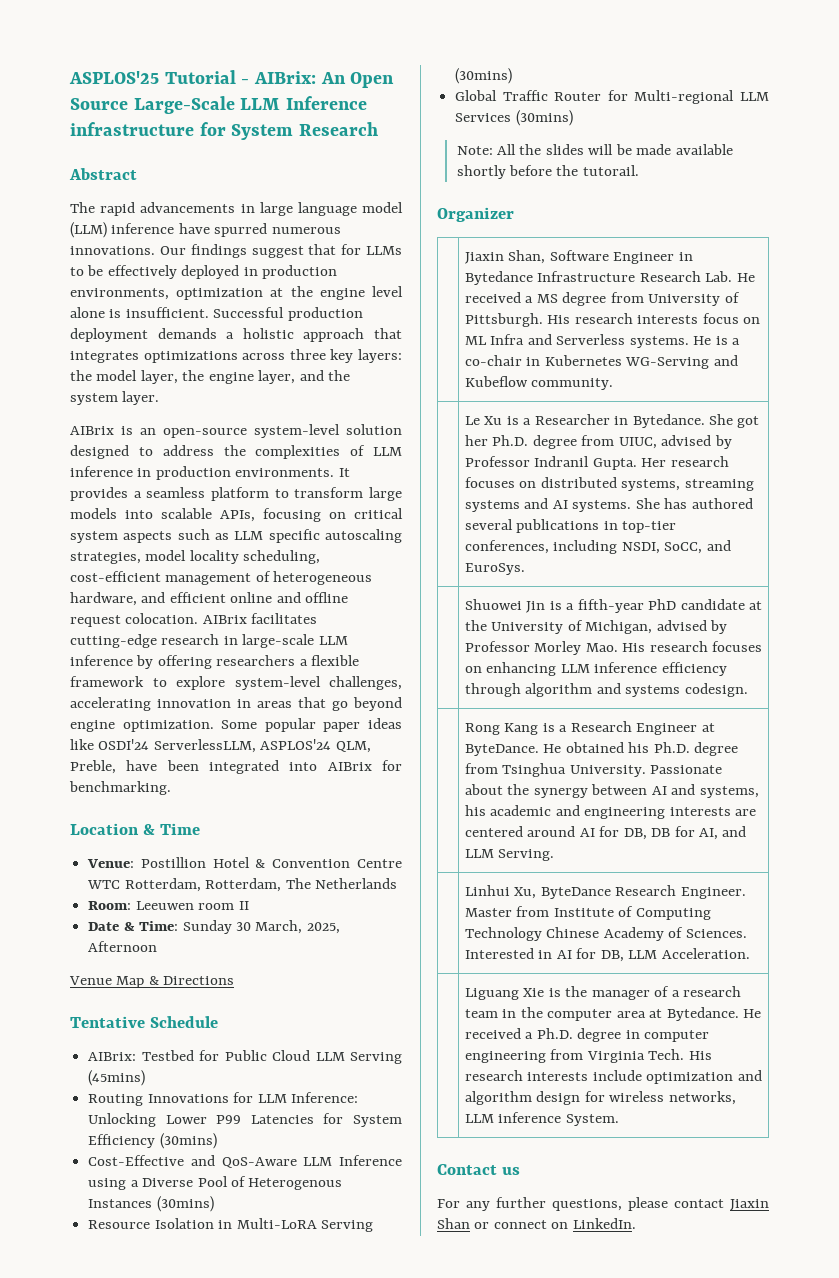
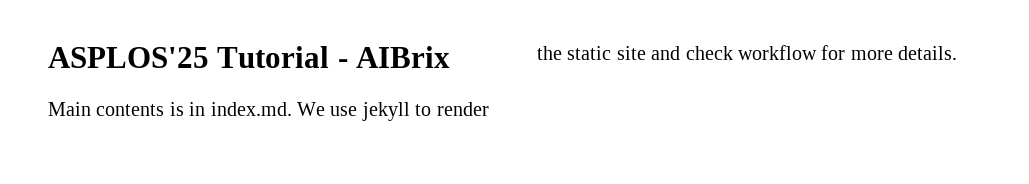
- ASPLOS'25 Tutorial - AIBrix: An Open Source Large-Scale LLM Inference infrastructure for System Research
- Abstract
- The rapid advancements in large language model (LLM) inference have spurred numerous innovations. Our findings suggest that for LLMs to be effectively deployed in production environments, optimization at the engine level alone is insufficient. Successful production deployment demands a holistic approach that integrates optimizations across three key layers: the model layer, the engine layer, and the system layer.
- AIBrix is an open-source system-level solution designed to address the complexities of LLM inference in production environments. It provides a seamless platform to transform large models into scalable APIs, focusing on critical system aspects such as LLM specific autoscaling strategies, model locality scheduling, cost-efficient management of heterogeneous hardware, and efficient online and offline request colocation. AIBrix facilitates cutting-edge research in large-scale LLM inference by offering researchers a flexible framework to explore system-level challenges, accelerating innovation in areas that go beyond engine optimization. Some popular paper ideas like OSDI'24 ServerlessLLM, ASPLOS'24 QLM, Preble, have been integrated into AIBrix for benchmarking.
- Location & Time
- Venue: Postillion Hotel & Convention Centre WTC Rotterdam, Rotterdam, The Netherlands
- Room: Leeuwen room II
- Date & Time: Sunday 30 March, 2025, Afternoon
- Venue Map & Directions
- Tentative Schedule
- AIBrix: Testbed for Public Cloud LLM Serving (45mins)
- Routing Innovations for LLM Inference: Unlocking Lower P99 Latencies for System Efficiency (30mins)
- Cost-Effective and QoS-Aware LLM Inference using a Diverse Pool of Heterogenous Instances (30mins)
- Resource Isolation in Multi-LoRA Serving (30mins)
- Global Traffic Router for Multi-regional LLM Services (30mins)
- Note: All the slides will be made available shortly before the tutorail.
- Organizer
- | Jiaxin Shan, Software Engineer in Bytedance Infrastructure Research Lab. He received a MS degree from University of Pittsburgh. His research interests focus on ML Infra and Serverless systems. He is a co-chair in Kubernetes WG-Serving and Kubeflow community.
- | Le Xu is a Researcher in Bytedance. She got her Ph.D. degree from UIUC, advised by Professor Indranil Gupta. Her research focuses on distributed systems, streaming systems and AI systems. She has authored several publications in top-tier conferences, including NSDI, SoCC, and EuroSys.
- | Shuowei Jin is a fifth-year PhD candidate at the University of Michigan, advised by Professor Morley Mao. His research focuses on enhancing LLM inference efficiency through algorithm and systems codesign.
- | Rong Kang is a Research Engineer at ByteDance. He obtained his Ph.D. degree from Tsinghua University. Passionate about the synergy between AI and systems, his academic and engineering interests are centered around AI for DB, DB for AI, and LLM Serving.
- | Linhui Xu, ByteDance Research Engineer. Master from Institute of Computing Technology Chinese Academy of Sciences. Interested in AI for DB, LLM Acceleration.
- | Liguang Xie is the manager of a research team in the computer area at Bytedance. He received a Ph.D. degree in computer engineering from Virginia Tech. His research interests include optimization and algorithm design for wireless networks, LLM inference System.
- Contact us
- For any further questions, please contact Jiaxin Shan or connect on LinkedIn.
+ ASPLOS'25 Tutorial - AIBrix
+ Main contents is in index.md. We use jekyll to render the static site and check workflow for more details.

